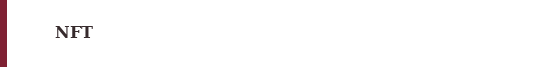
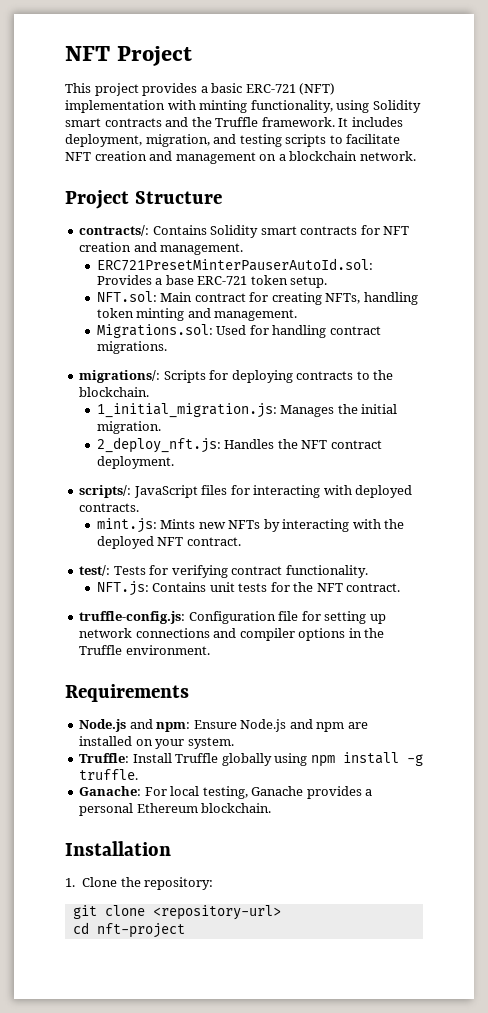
- NFT
+ NFT Project
+ This project provides a basic ERC-721 (NFT) implementation with minting functionality, using Solidity smart contracts and the Truffle framework. It includes deployment, migration, and testing scripts to facilitate NFT creation and management on a blockchain network.
+ Project Structure
+ contracts/: Contains Solidity smart contracts for NFT creation and management.
+ ERC721PresetMinterPauserAutoId.sol: Provides a base ERC-721 token setup.
+ NFT.sol: Main contract for creating NFTs, handling token minting and management.
+ Migrations.sol: Used for handling contract migrations.
+ migrations/: Scripts for deploying contracts to the blockchain.
+ 1_initial_migration.js: Manages the initial migration.
+ 2_deploy_nft.js: Handles the NFT contract deployment.
+ scripts/: JavaScript files for interacting with deployed contracts.
+ mint.js: Mints new NFTs by interacting with the deployed NFT contract.
+ test/: Tests for verifying contract functionality.
+ NFT.js: Contains unit tests for the NFT contract.
+ truffle-config.js: Configuration file for setting up network connections and compiler options in the Truffle environment.
+ Requirements
+ Node.js and npm: Ensure Node.js and npm are installed on your system.
+ Truffle: Install Truffle globally using npm install -g truffle.
+ Ganache: For local testing, Ganache provides a personal Ethereum blockchain.
+ Installation
+ 1. Clone the repository:
+ git clone <repository-url>
+ cd nft-project

